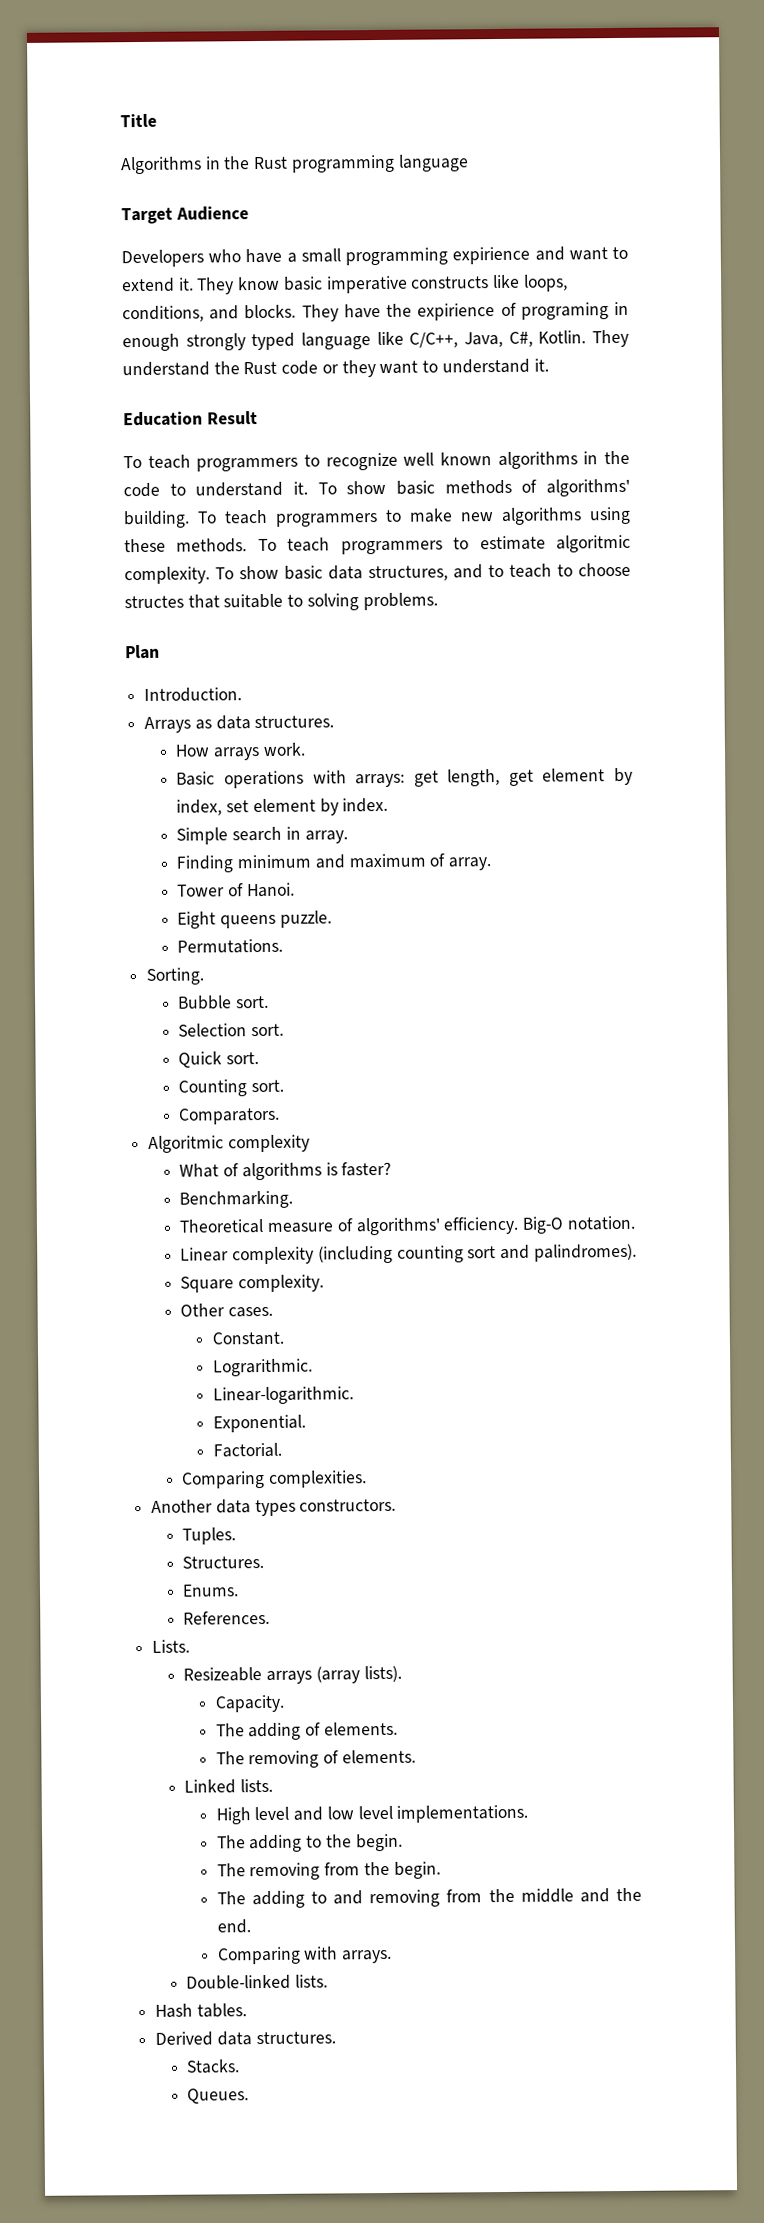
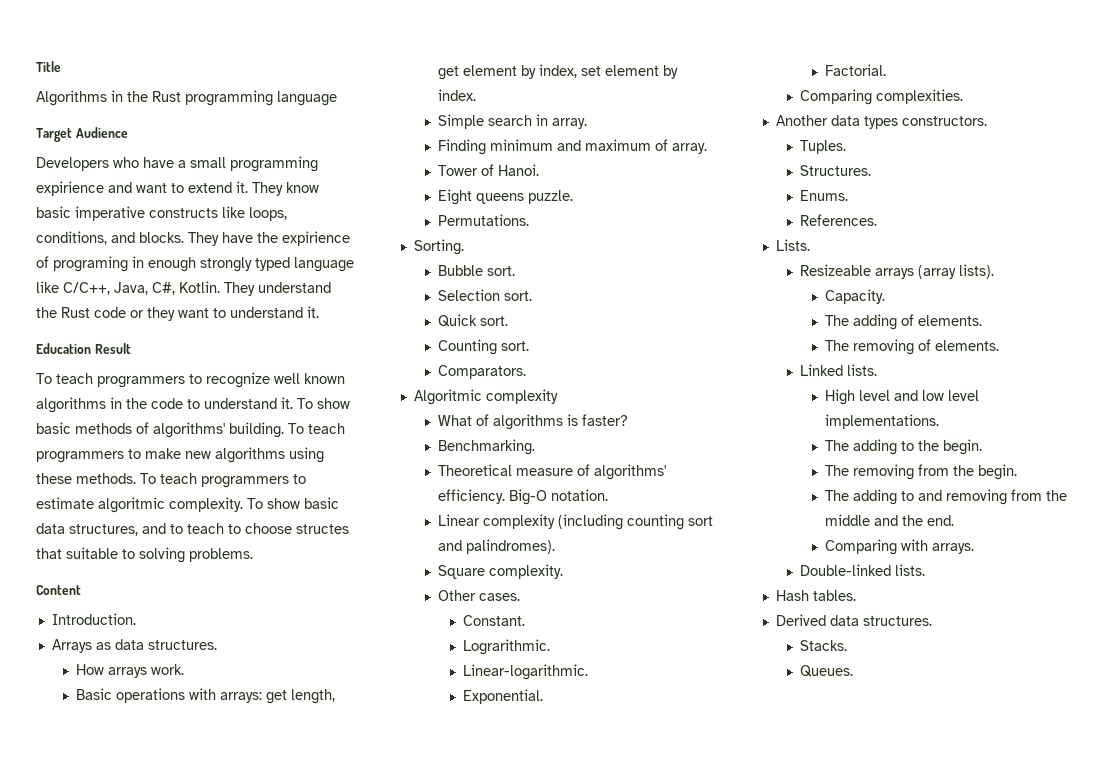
- Plan
+ Content

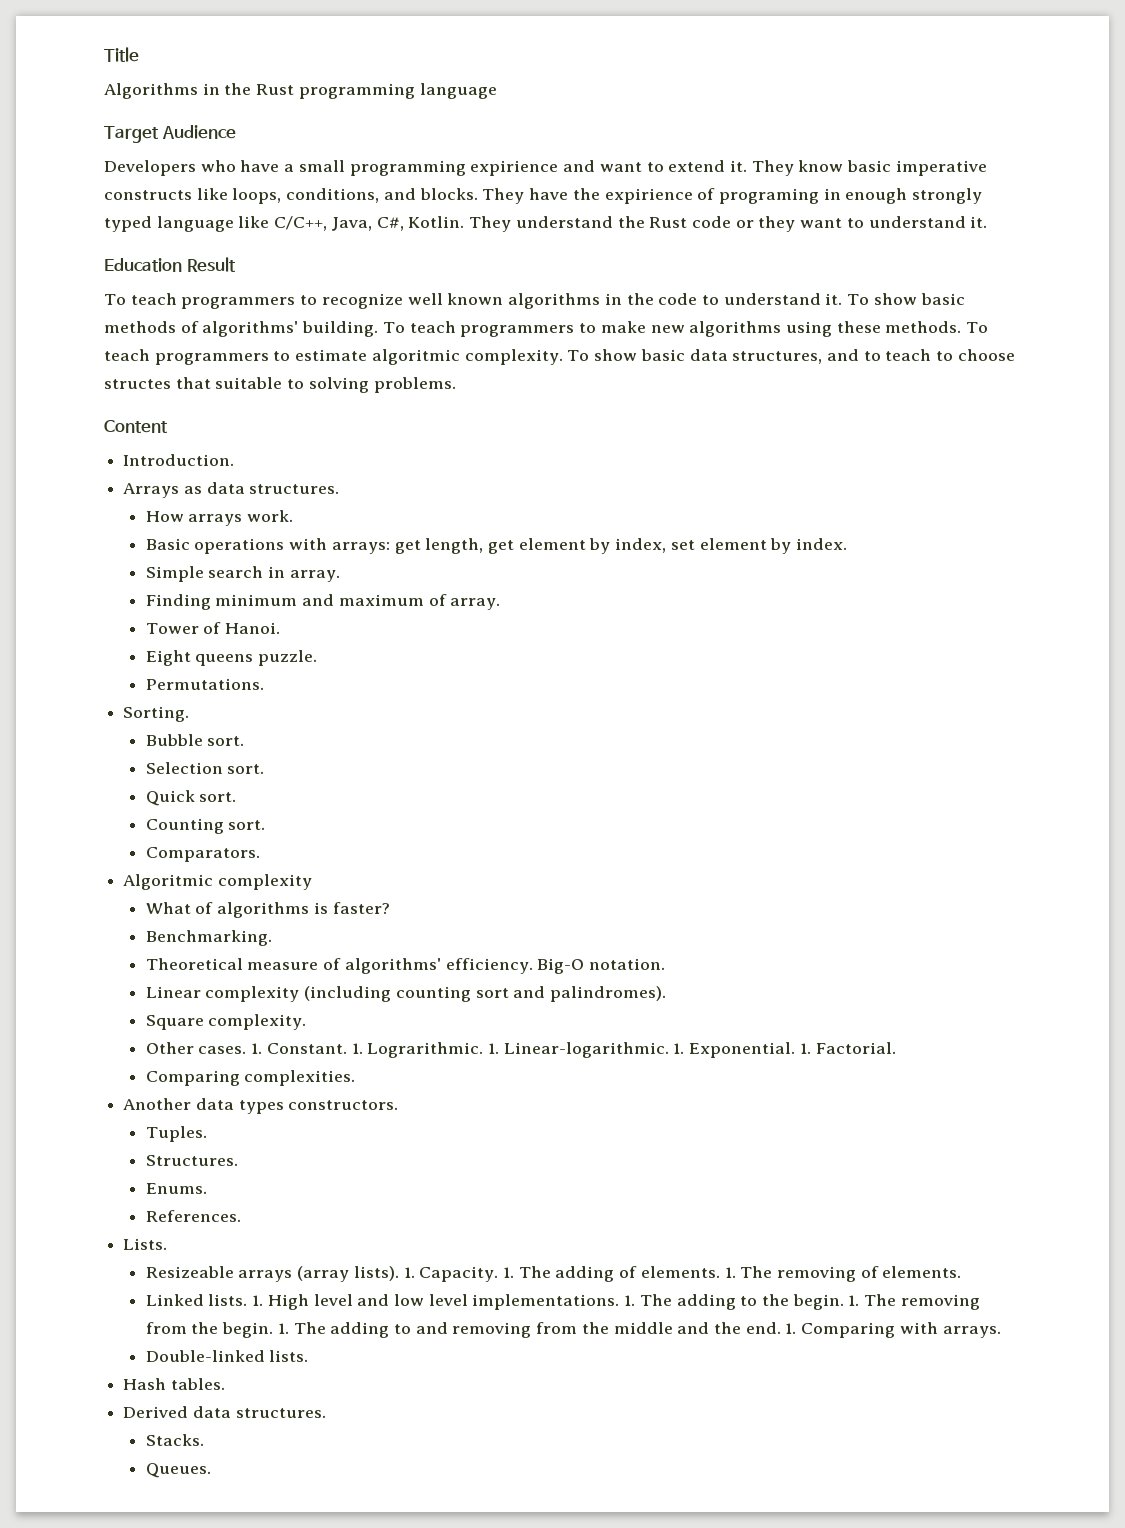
- Other cases.
- Constant.
- Lograrithmic.
- Linear-logarithmic.
- Exponential.
- Factorial.
+ Other cases. 1. Constant. 1. Lograrithmic. 1. Linear-logarithmic. 1. Exponential. 1. Factorial.
- Resizeable arrays (array lists).
- Capacity.
- The adding of elements.
- The removing of elements.
+ Resizeable arrays (array lists). 1. Capacity. 1. The adding of elements. 1. The removing of elements.
- Linked lists.
- High level and low level implementations.
- The adding to the begin.
- The removing from the begin.
- The adding to and removing from the middle and the end.
- Comparing with arrays.
+ Linked lists. 1. High level and low level implementations. 1. The adding to the begin. 1. The removing from the begin. 1. The adding to and removing from the middle and the end. 1. Comparing with arrays.

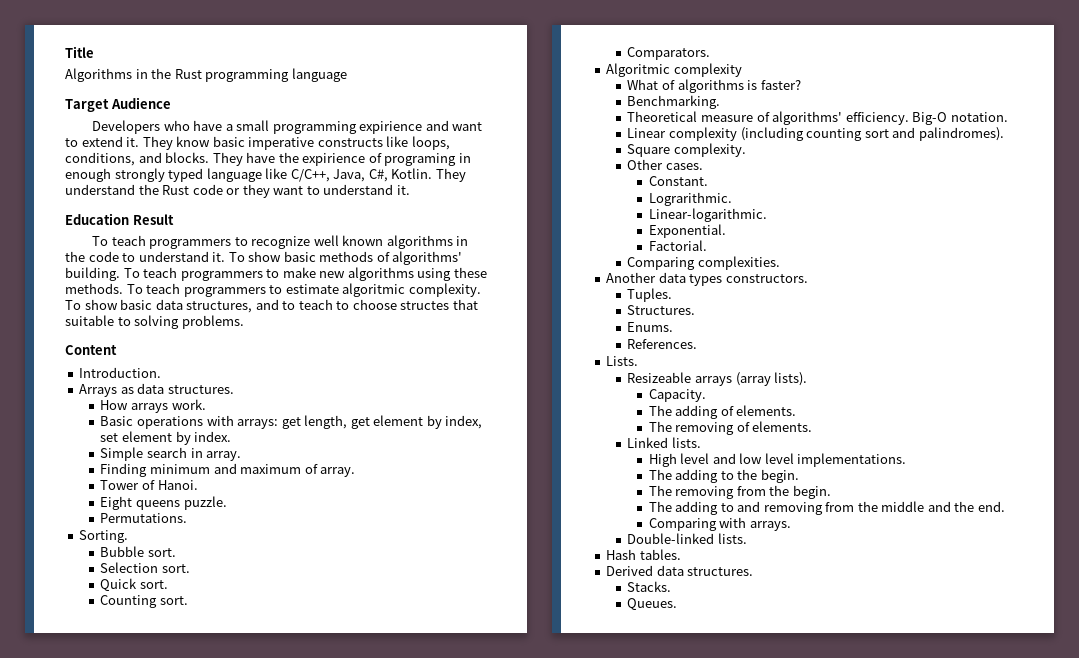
- Other cases. 1. Constant. 1. Lograrithmic. 1. Linear-logarithmic. 1. Exponential. 1. Factorial.
+ Other cases.
+ Constant.
+ Lograrithmic.
+ Linear-logarithmic.
+ Exponential.
+ Factorial.
- Resizeable arrays (array lists). 1. Capacity. 1. The adding of elements. 1. The removing of elements.
+ Resizeable arrays (array lists).
+ Capacity.
+ The adding of elements.
+ The removing of elements.
- Linked lists. 1. High level and low level implementations. 1. The adding to the begin. 1. The removing from the begin. 1. The adding to and removing from the middle and the end. 1. Comparing with arrays.
+ Linked lists.
+ High level and low level implementations.
+ The adding to the begin.
+ The removing from the begin.
+ The adding to and removing from the middle and the end.
+ Comparing with arrays.

